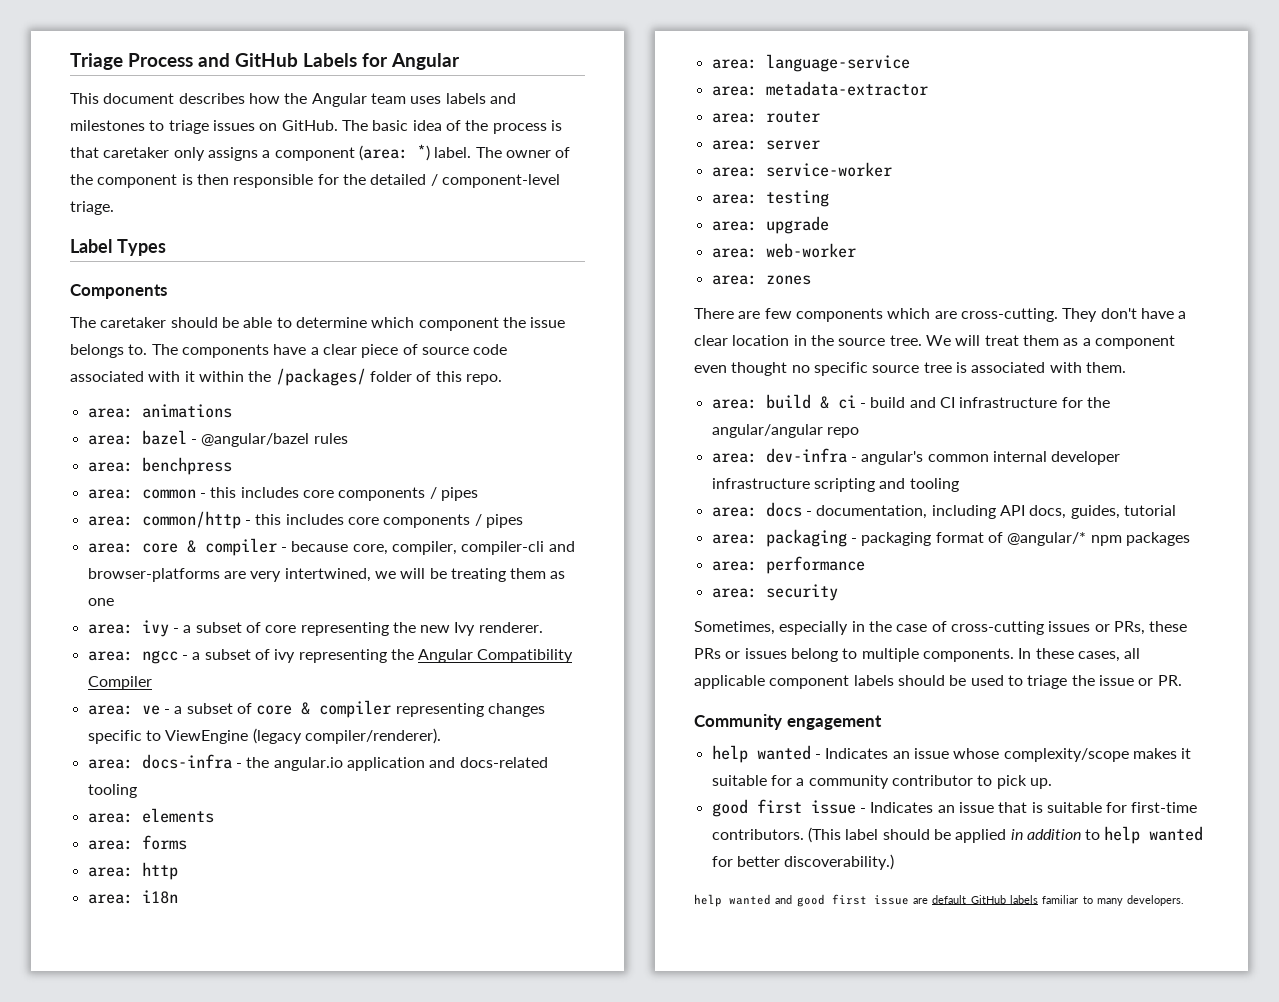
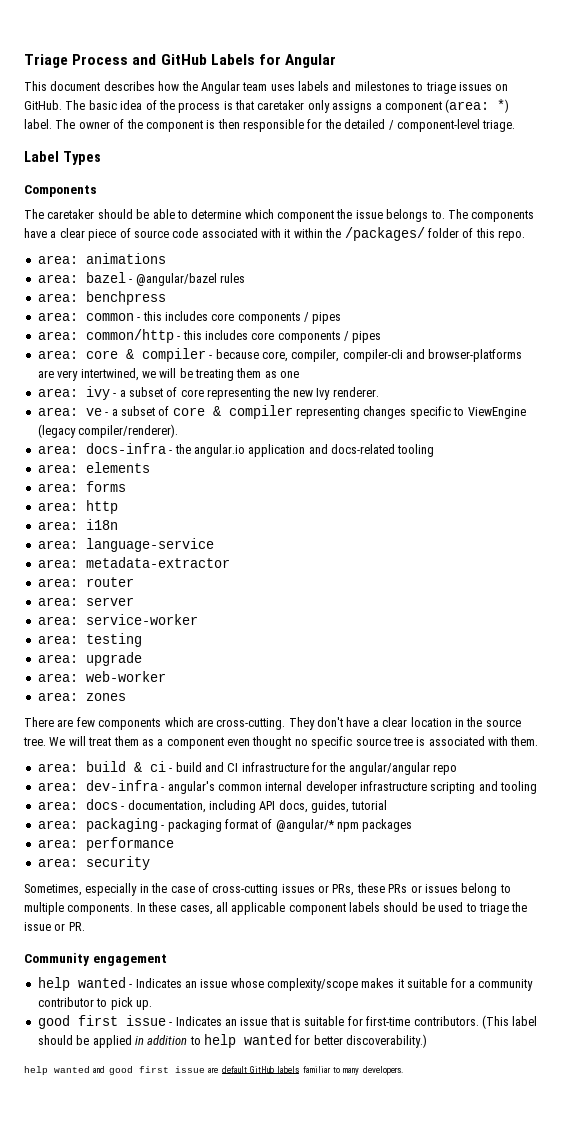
- area: ngcc - a subset of ivy representing the Angular Compatibility Compiler

